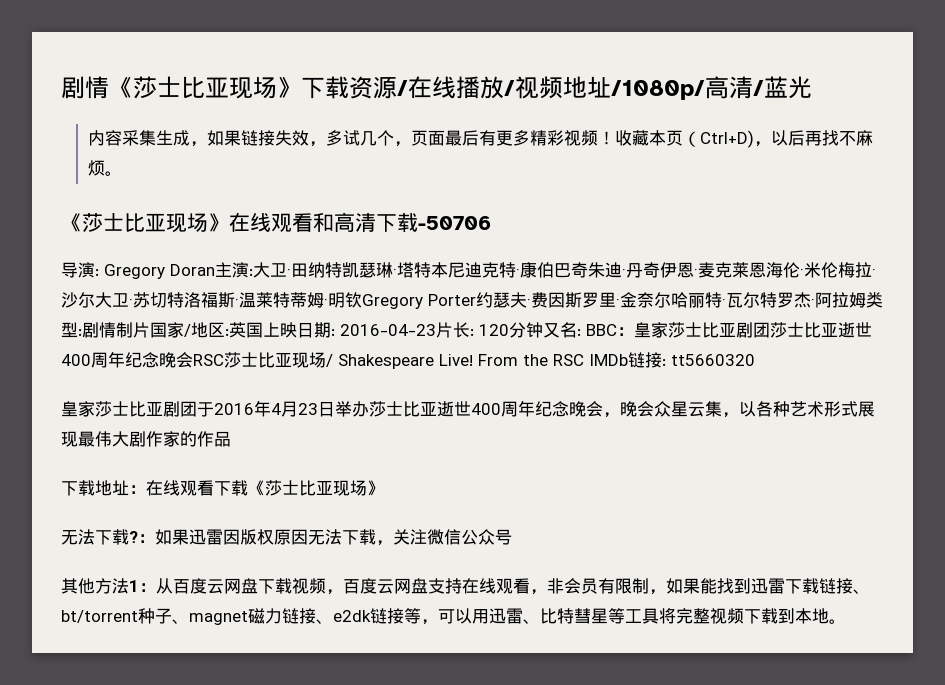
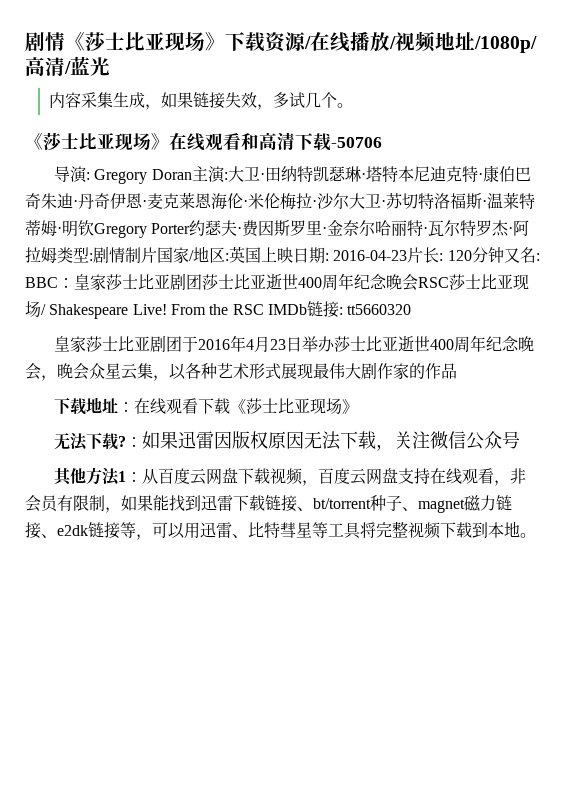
- 内容采集生成，如果链接失效，多试几个，页面最后有更多精彩视频！收藏本页（Ctrl+D)，以后再找不麻烦。
+ 内容采集生成，如果链接失效，多试几个。

